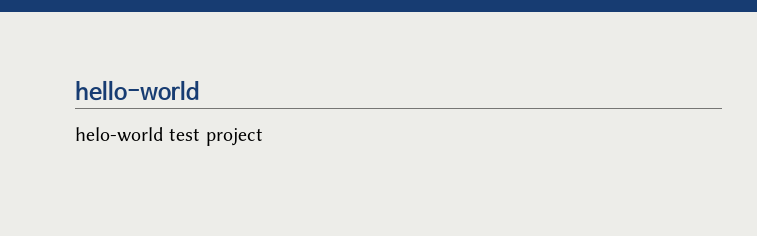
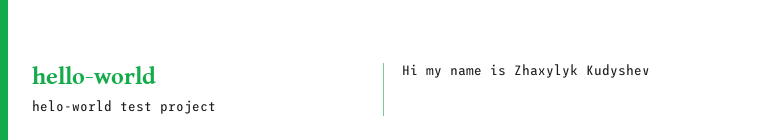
+ Hi my name is Zhaxylyk Kudyshev

